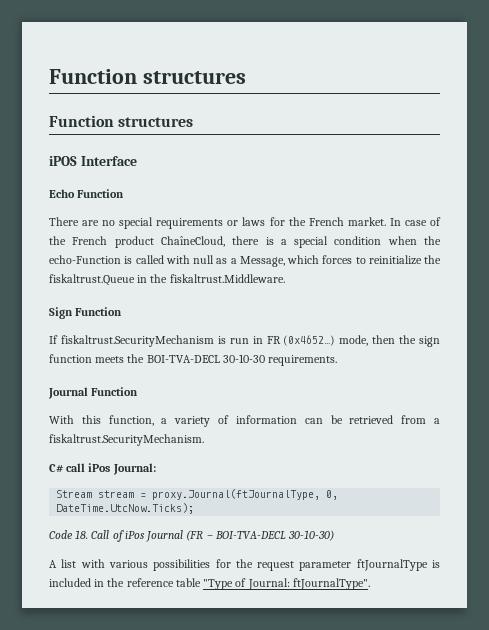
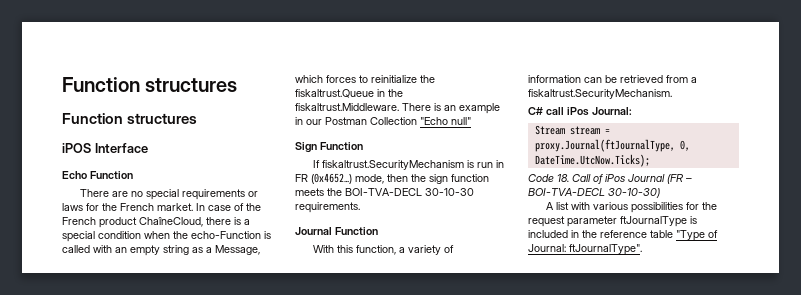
- In case of the French product ChaîneCloud, there is a special condition when the echo-Function is called with null as a Message, which forces to reinitialize the fiskaltrust.Queue in the fiskaltrust.Middleware.
+ In case of the French product ChaîneCloud, there is a special condition when the echo-Function is called with an empty string as a Message, which forces to reinitialize the fiskaltrust.Queue in the fiskaltrust.Middleware. There is an example in our Postman Collection "Echo null"

